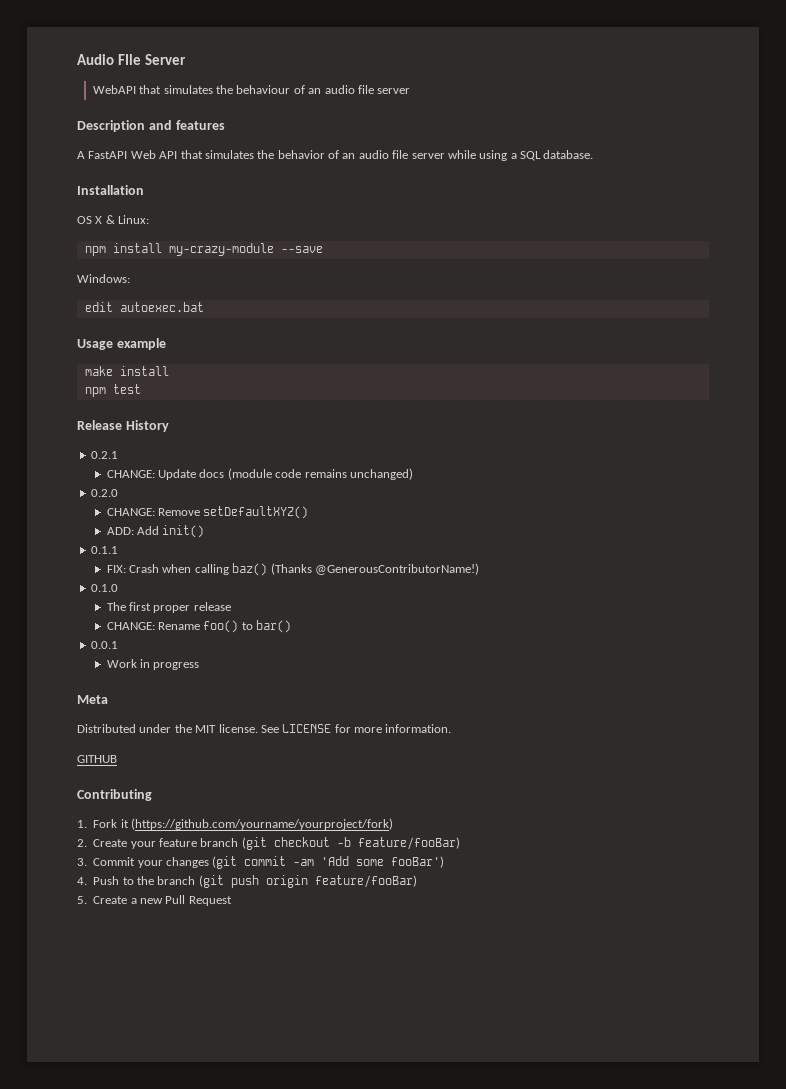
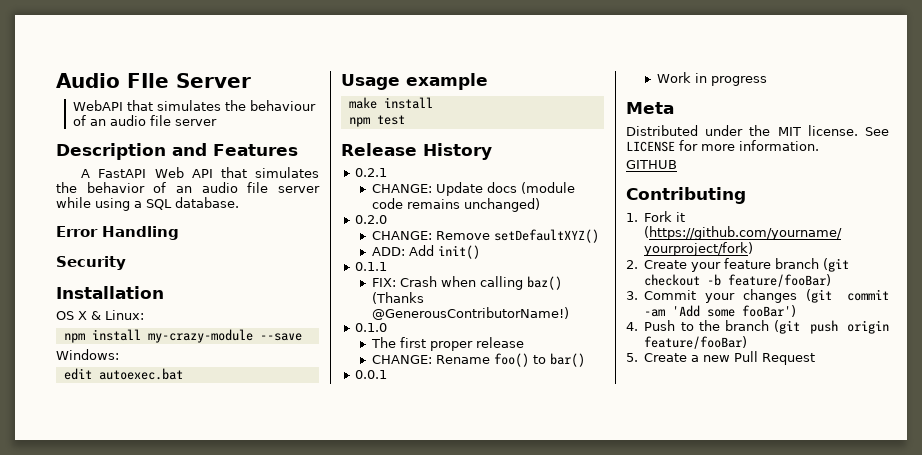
- Description and features
+ Description and Features
+ Error Handling
+ Security

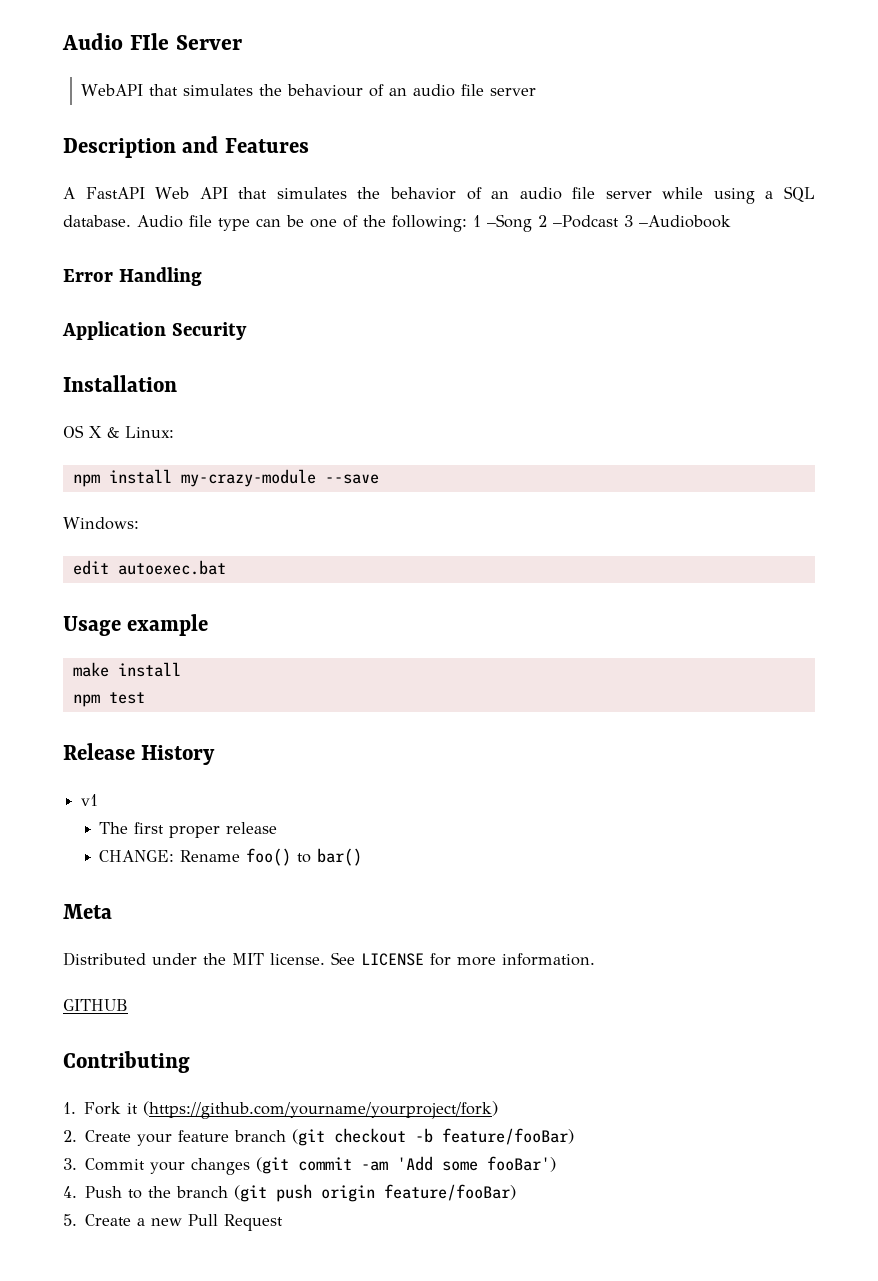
+ Audio file type can be one of the following: 1 –Song 2 –Podcast 3 –Audiobook
- Security
+ Application Security
- 0.2.1
- CHANGE: Update docs (module code remains unchanged)
- 0.2.0
- CHANGE: Remove setDefaultXYZ()
- ADD: Add init()
- 0.1.1
- FIX: Crash when calling baz() (Thanks @GenerousContributorName!)
- 0.1.0
+ v1
- 0.0.1
- Work in progress

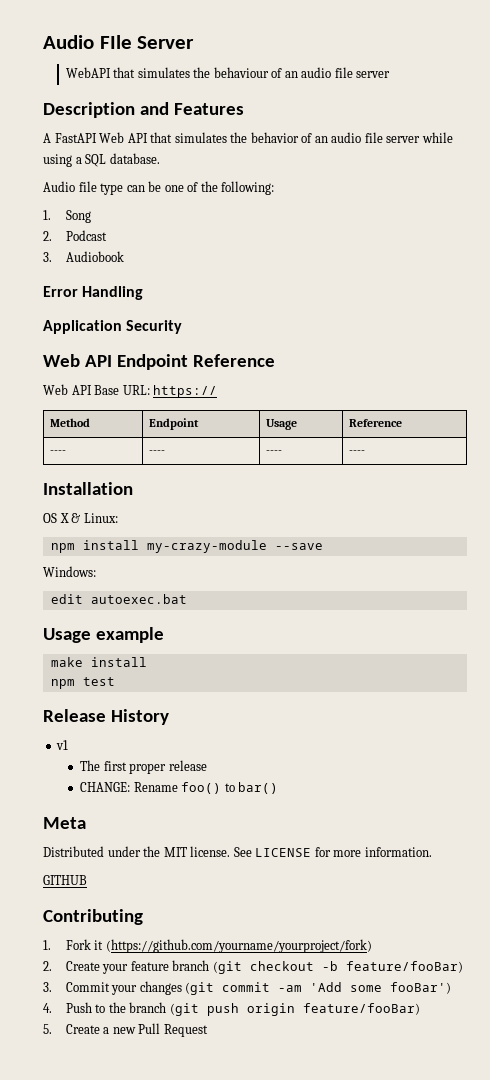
- A FastAPI Web API that simulates the behavior of an audio file server while using a SQL database. Audio file type can be one of the following: 1 –Song 2 –Podcast 3 –Audiobook
+ A FastAPI Web API that simulates the behavior of an audio file server while using a SQL database.
+ Audio file type can be one of the following:
+ 1. Song
+ 2. Podcast
+ 3. Audiobook
  Error Handling
  Application Security
+ Web API Endpoint Reference
+ Web API Base URL: https://
+ Method | Endpoint | Usage | Reference
+ ---- | ---- | ---- | ----

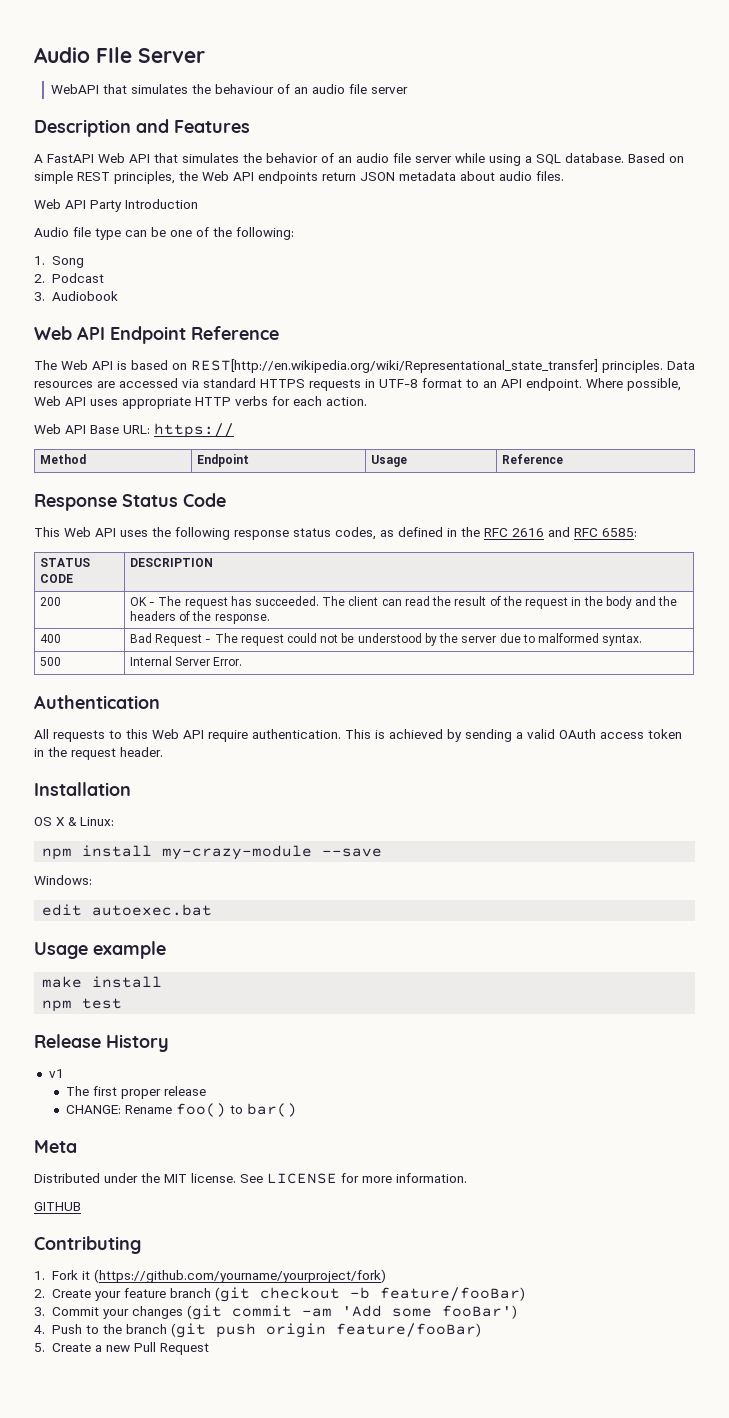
+ Based on simple REST principles, the Web API endpoints return JSON metadata about audio files.
+ Web API Party Introduction
- Error Handling
- Application Security
+ The Web API is based on REST[http://en.wikipedia.org/wiki/Representational_state_transfer] principles. Data resources are accessed via standard HTTPS requests in UTF-8 format to an API endpoint. Where possible, Web API uses appropriate HTTP verbs for each action.
- ---- | ---- | ---- | ----
+ Response Status Code
+ This Web API uses the following response status codes, as defined in the RFC 2616 and RFC 6585:
+ STATUS CODE | DESCRIPTION
+ 200 | OK - The request has succeeded. The client can read the result of the request in the body and the headers of the response.
+ 400 | Bad Request - The request could not be understood by the server due to malformed syntax.
+ 500 | Internal Server Error.
+ Authentication
+ All requests to this Web API require authentication. This is achieved by sending a valid OAuth access token in the request header.

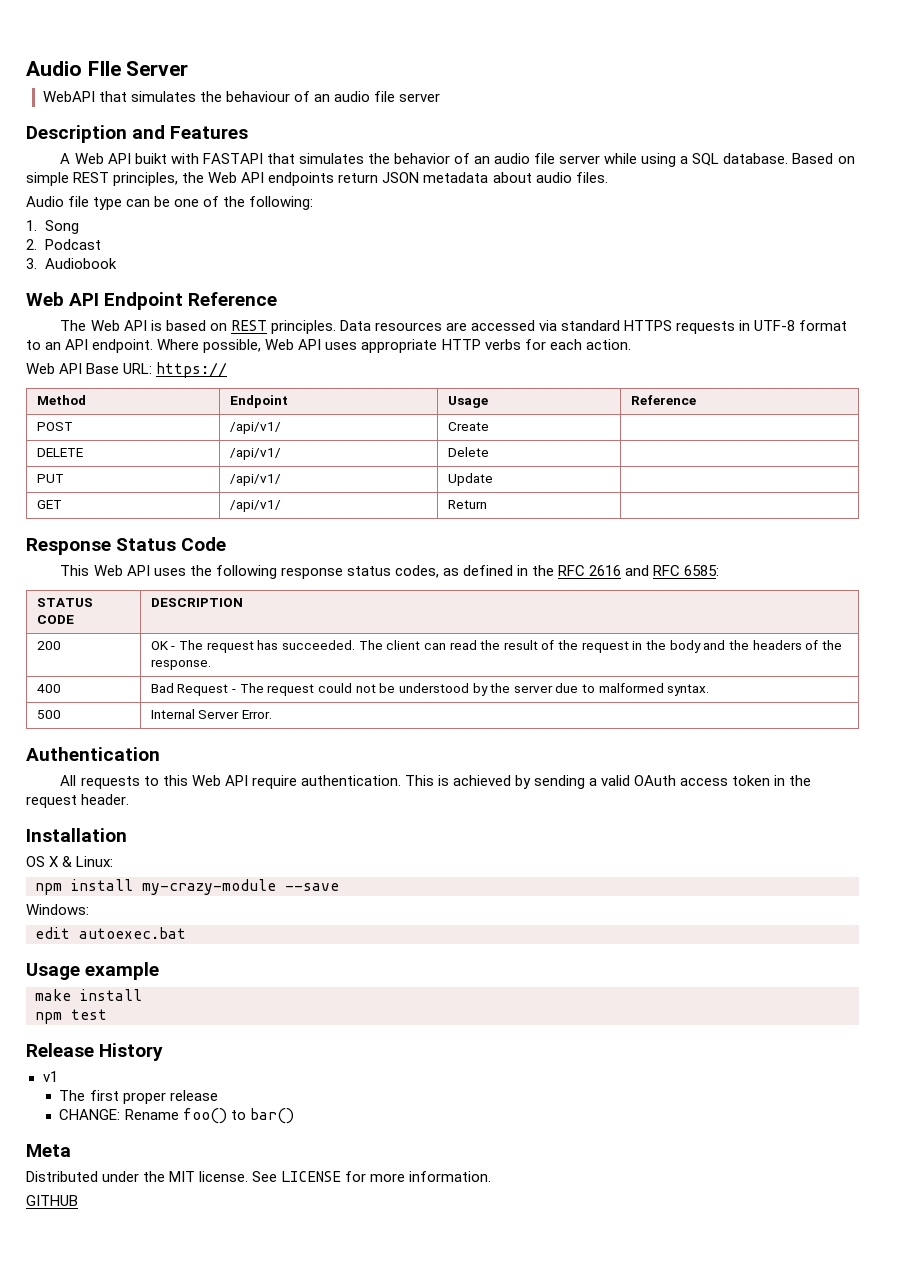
- A FastAPI Web API that simulates the behavior of an audio file server while using a SQL database.
+ A Web API buikt with FASTAPI that simulates the behavior of an audio file server while using a SQL database.
- Web API Party Introduction
- The Web API is based on REST[http://en.wikipedia.org/wiki/Representational_state_transfer] principles.
+ The Web API is based on REST principles.
+ POST | /api/v1/ | Create |
+ DELETE | /api/v1/ | Delete |
+ PUT | /api/v1/ | Update |
+ GET | /api/v1/ | Return |
- Contributing
- 1. Fork it (https://github.com/yourname/yourproject/fork)
- 2. Create your feature branch (git checkout -b feature/fooBar)
- 3. Commit your changes (git commit -am 'Add some fooBar')
- 4. Push to the branch (git push origin feature/fooBar)
- 5. Create a new Pull Request

